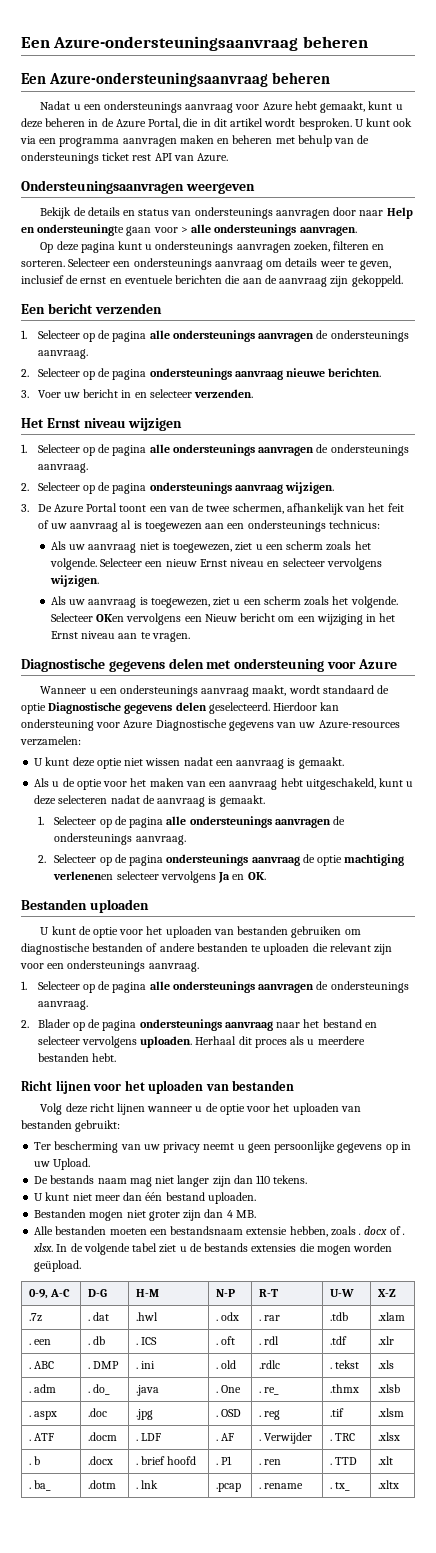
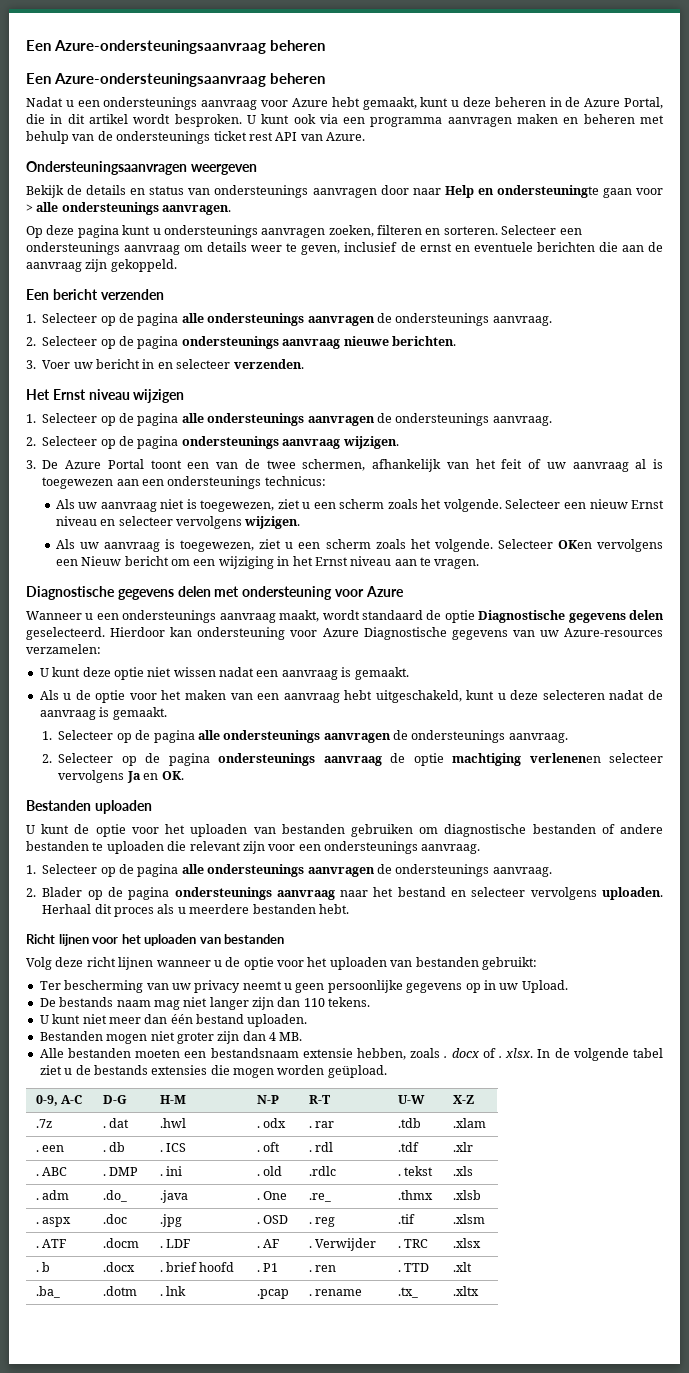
- . adm | . do_ | .java | . One | . re_ | .thmx | .xlsb
+ . adm | .do_ | .java | . One | .re_ | .thmx | .xlsb
- . ba_ | .dotm | . lnk | .pcap | . rename | . tx_ | .xltx
+ .ba_ | .dotm | . lnk | .pcap | . rename | .tx_ | .xltx

